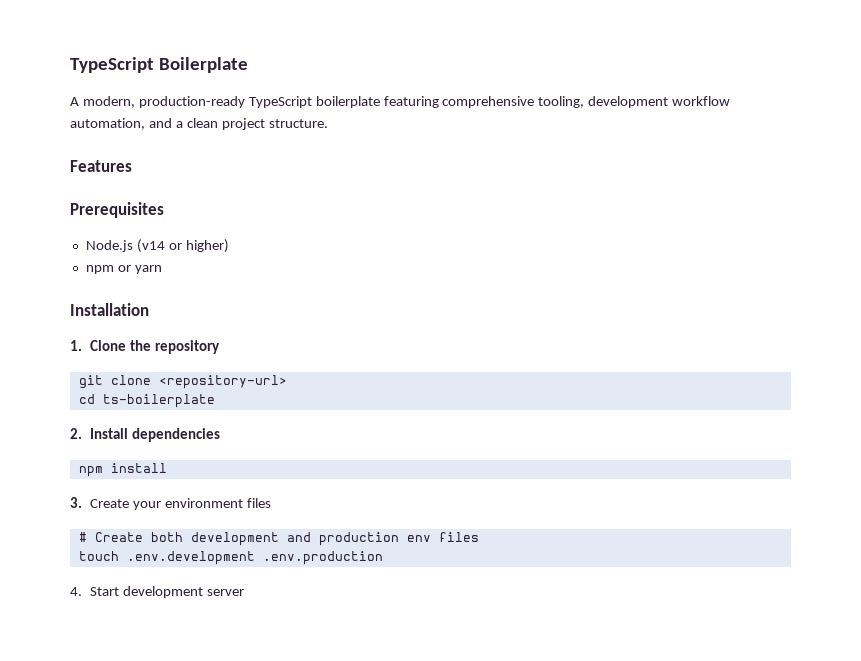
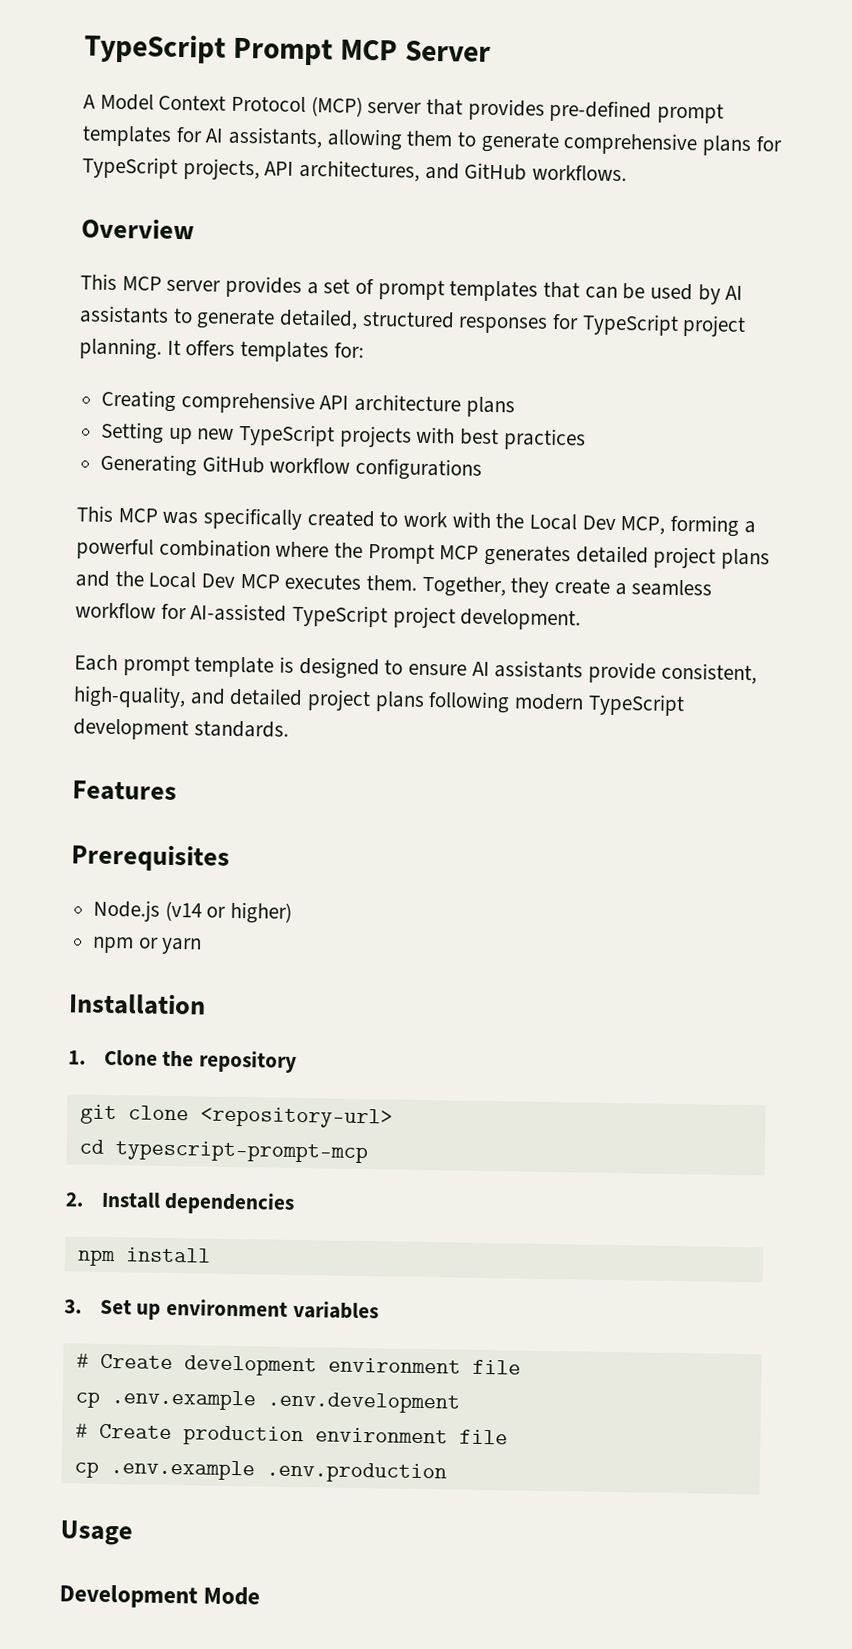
- TypeScript Boilerplate
- A modern, production-ready TypeScript boilerplate featuring comprehensive tooling, development workflow automation, and a clean project structure.
+ TypeScript Prompt MCP Server
+ A Model Context Protocol (MCP) server that provides pre-defined prompt templates for AI assistants, allowing them to generate comprehensive plans for TypeScript projects, API architectures, and GitHub workflows.
+ Overview
+ This MCP server provides a set of prompt templates that can be used by AI assistants to generate detailed, structured responses for TypeScript project planning. It offers templates for:
+ Creating comprehensive API architecture plans
+ Setting up new TypeScript projects with best practices
+ Generating GitHub workflow configurations
+ This MCP was specifically created to work with the Local Dev MCP, forming a powerful combination where the Prompt MCP generates detailed project plans and the Local Dev MCP executes them. Together, they create a seamless workflow for AI-assisted TypeScript project development.
+ Each prompt template is designed to ensure AI assistants provide consistent, high-quality, and detailed project plans following modern TypeScript development standards.
- cd ts-boilerplate
+ cd typescript-prompt-mcp
- 3. Create your environment files
- # Create both development and production env files
- touch .env.development .env.production
- 4. Start development server
+ 3. Set up environment variables
+ # Create development environment file
+ cp .env.example .env.development
+ # Create production environment file
+ cp .env.example .env.production
+ Usage
+ Development Mode

